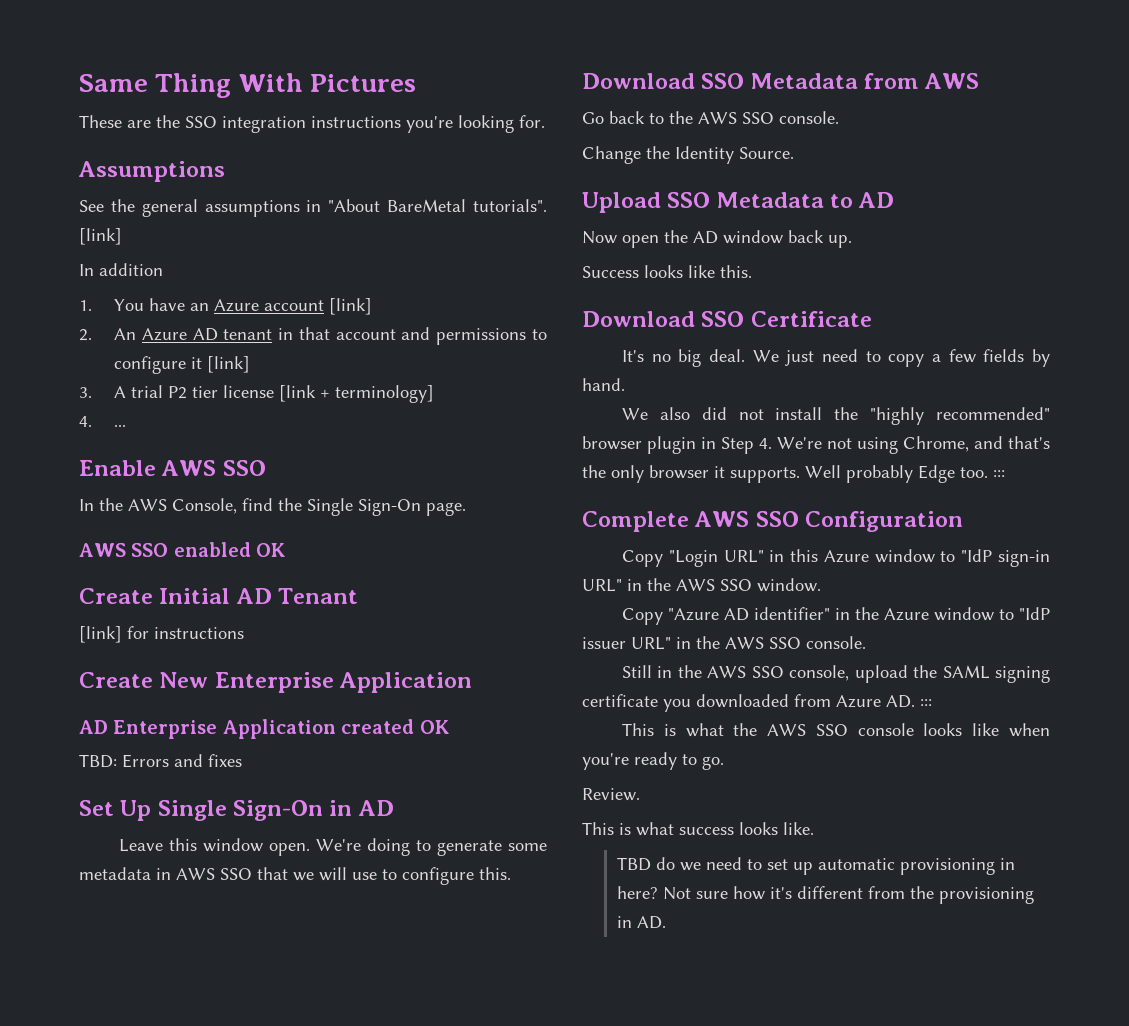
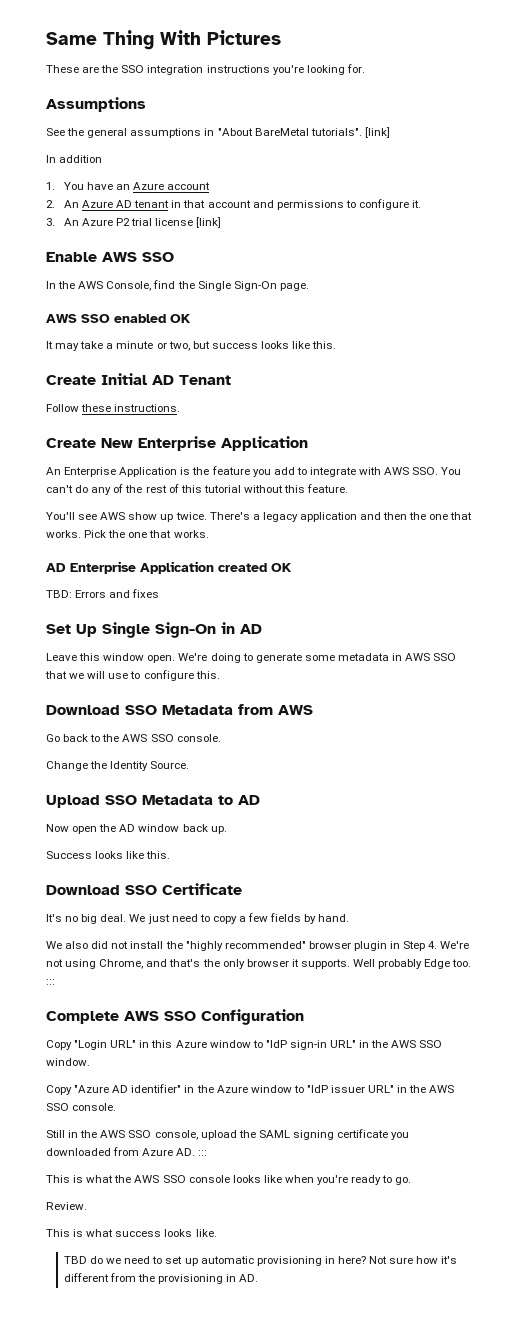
- 1. You have an Azure account [link]
+ 1. You have an Azure account
- 2. An Azure AD tenant in that account and permissions to configure it [link]
+ 2. An Azure AD tenant in that account and permissions to configure it.
- 3. A trial P2 tier license [link + terminology]
- 4. ...
+ 3. An Azure P2 trial license [link]
+ It may take a minute or two, but success looks like this.
- [link] for instructions
+ Follow these instructions.
+ An Enterprise Application is the feature you add to integrate with AWS SSO. You can't do any of the rest of this tutorial without this feature.
+ You'll see AWS show up twice. There's a legacy application and then the one that works. Pick the one that works.

